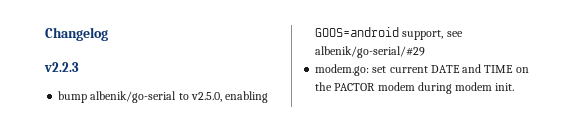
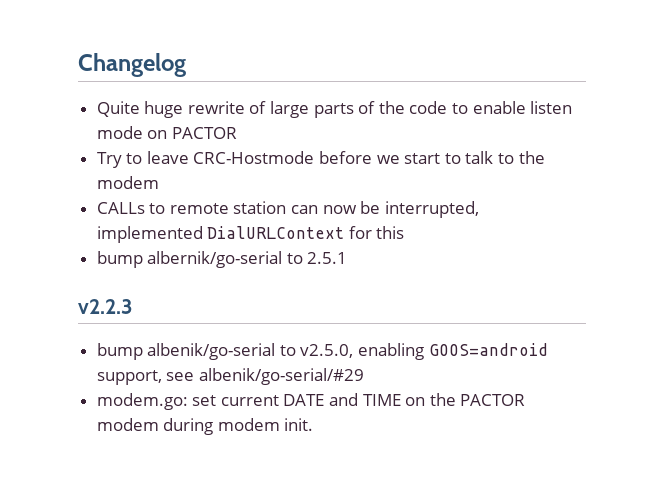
+ Quite huge rewrite of large parts of the code to enable listen mode on PACTOR
+ Try to leave CRC-Hostmode before we start to talk to the modem
+ CALLs to remote station can now be interrupted, implemented DialURLContext for this
+ bump albernik/go-serial to 2.5.1

